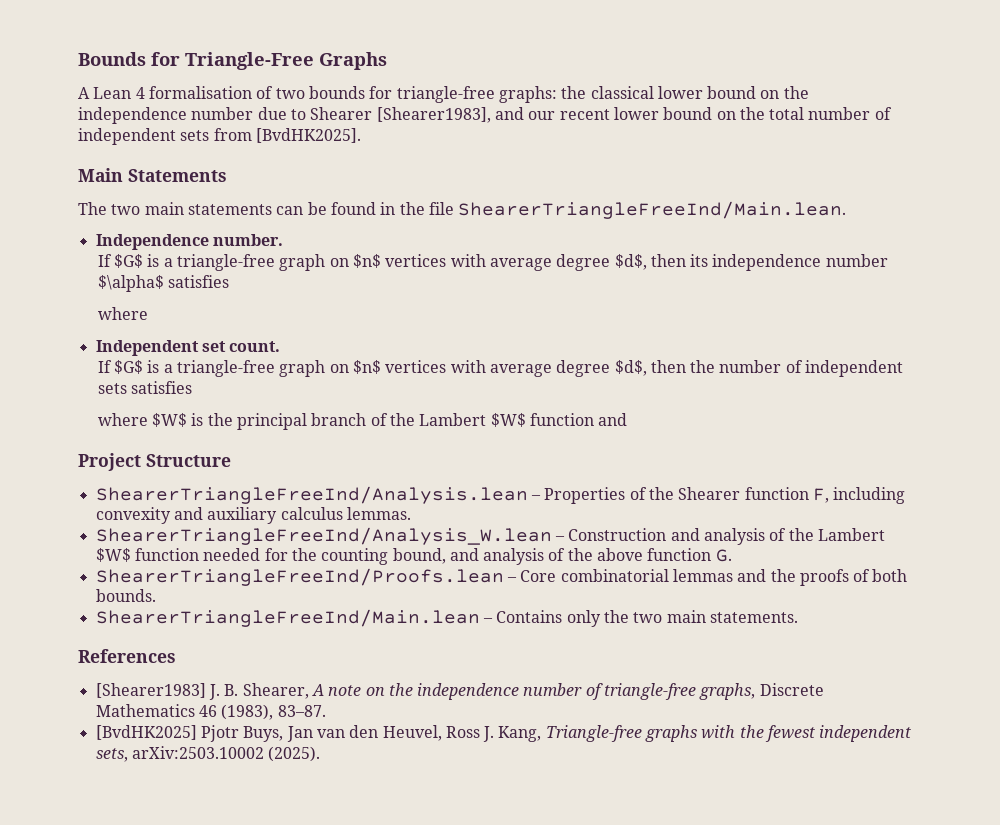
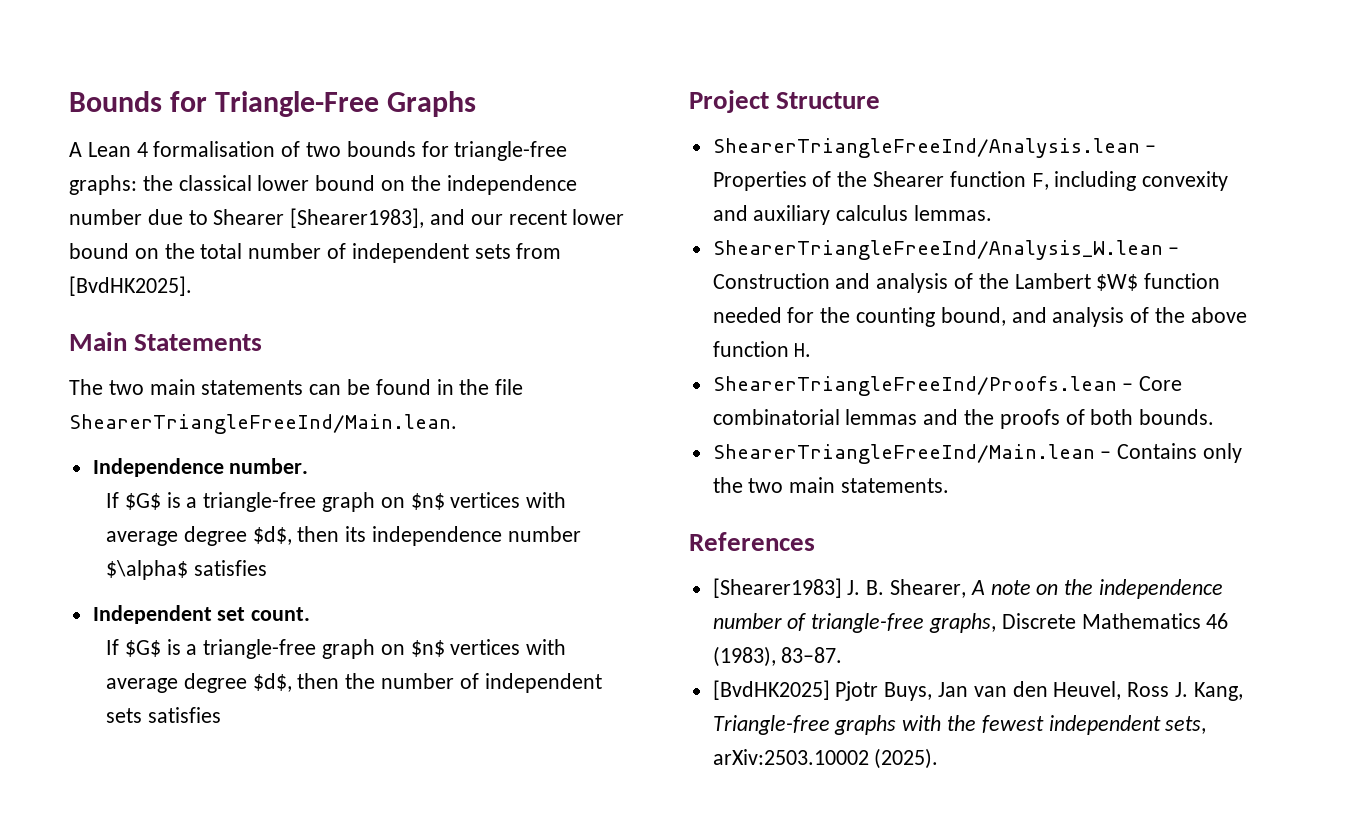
  If $G$ is a triangle-free graph on $n$ vertices with average degree $d$, then its independence number $\alpha$ satisfies
- where
- where $W$ is the principal branch of the Lambert $W$ function and
- ShearerTriangleFreeInd/Analysis_W.lean – Construction and analysis of the Lambert $W$ function needed for the counting bound, and analysis of the above function G.
+ ShearerTriangleFreeInd/Analysis_W.lean – Construction and analysis of the Lambert $W$ function needed for the counting bound, and analysis of the above function H.

